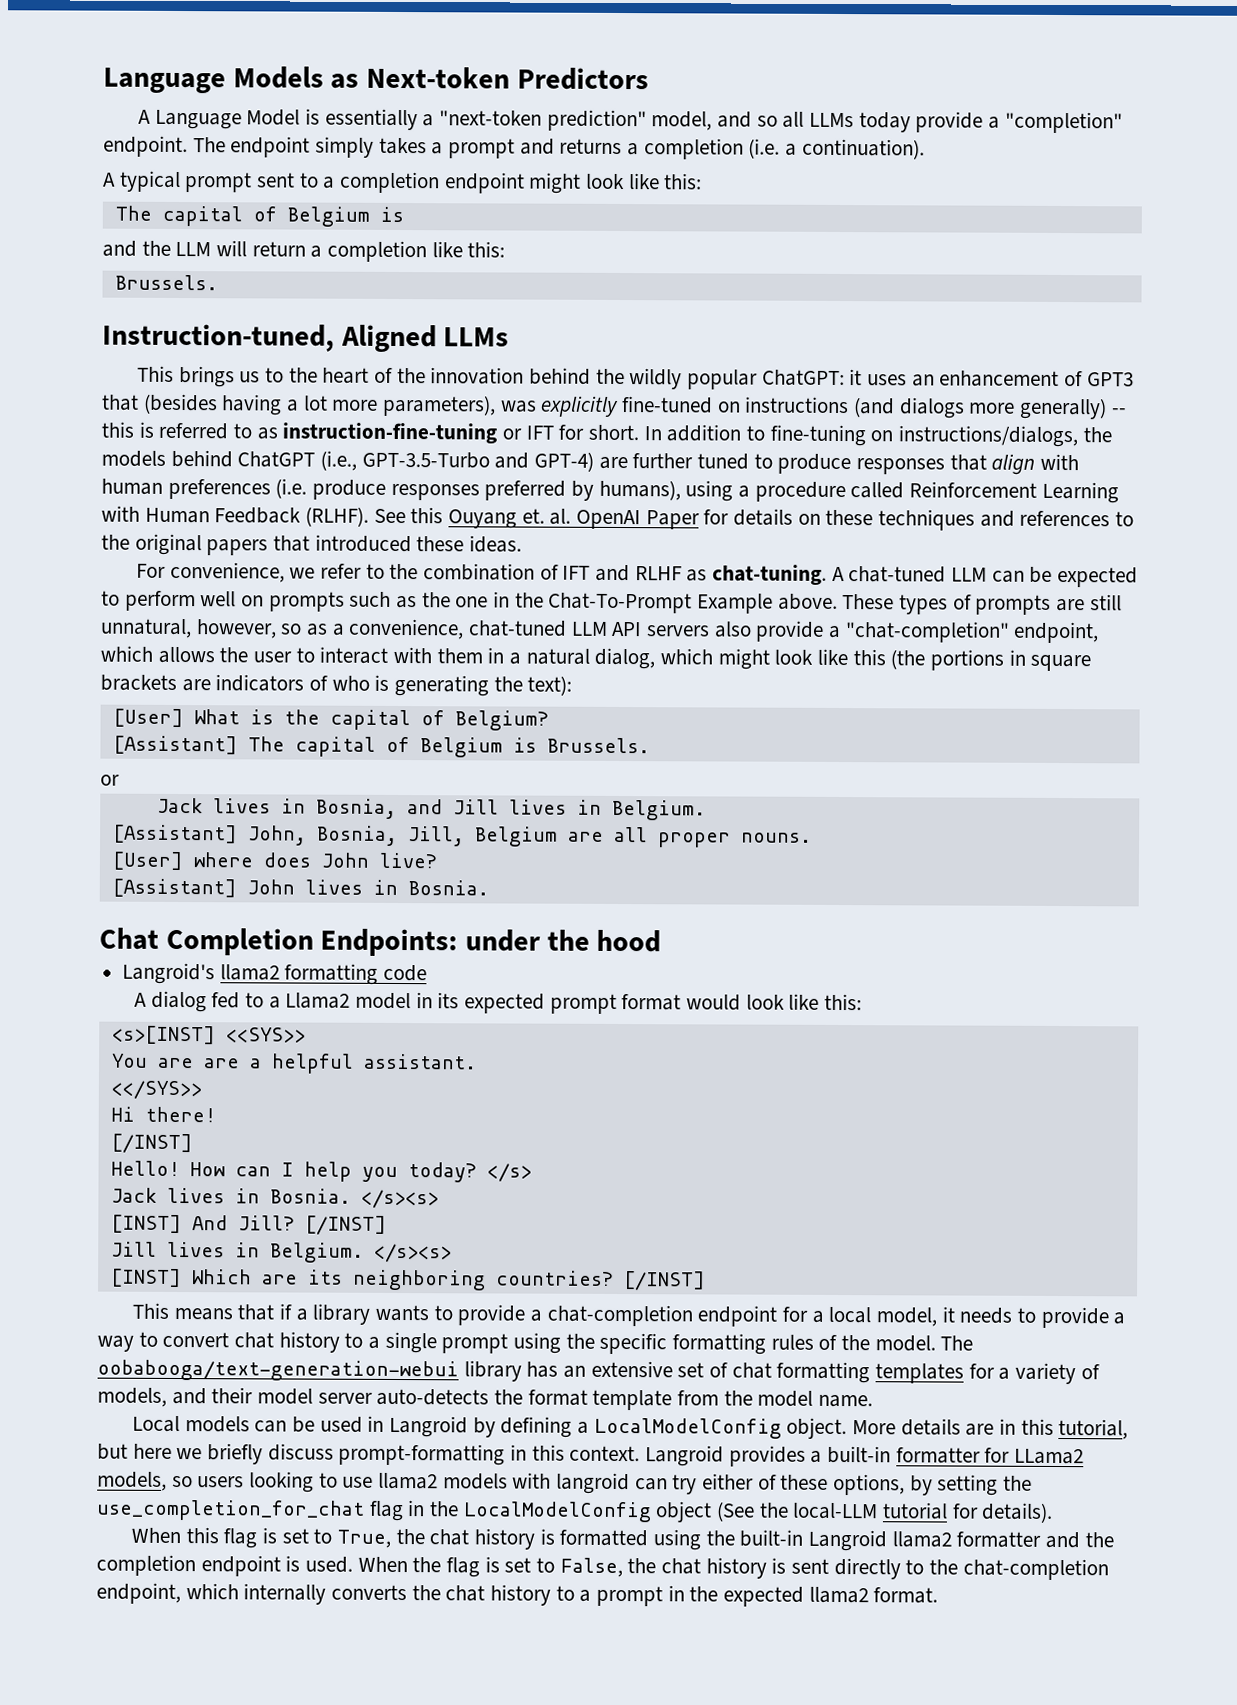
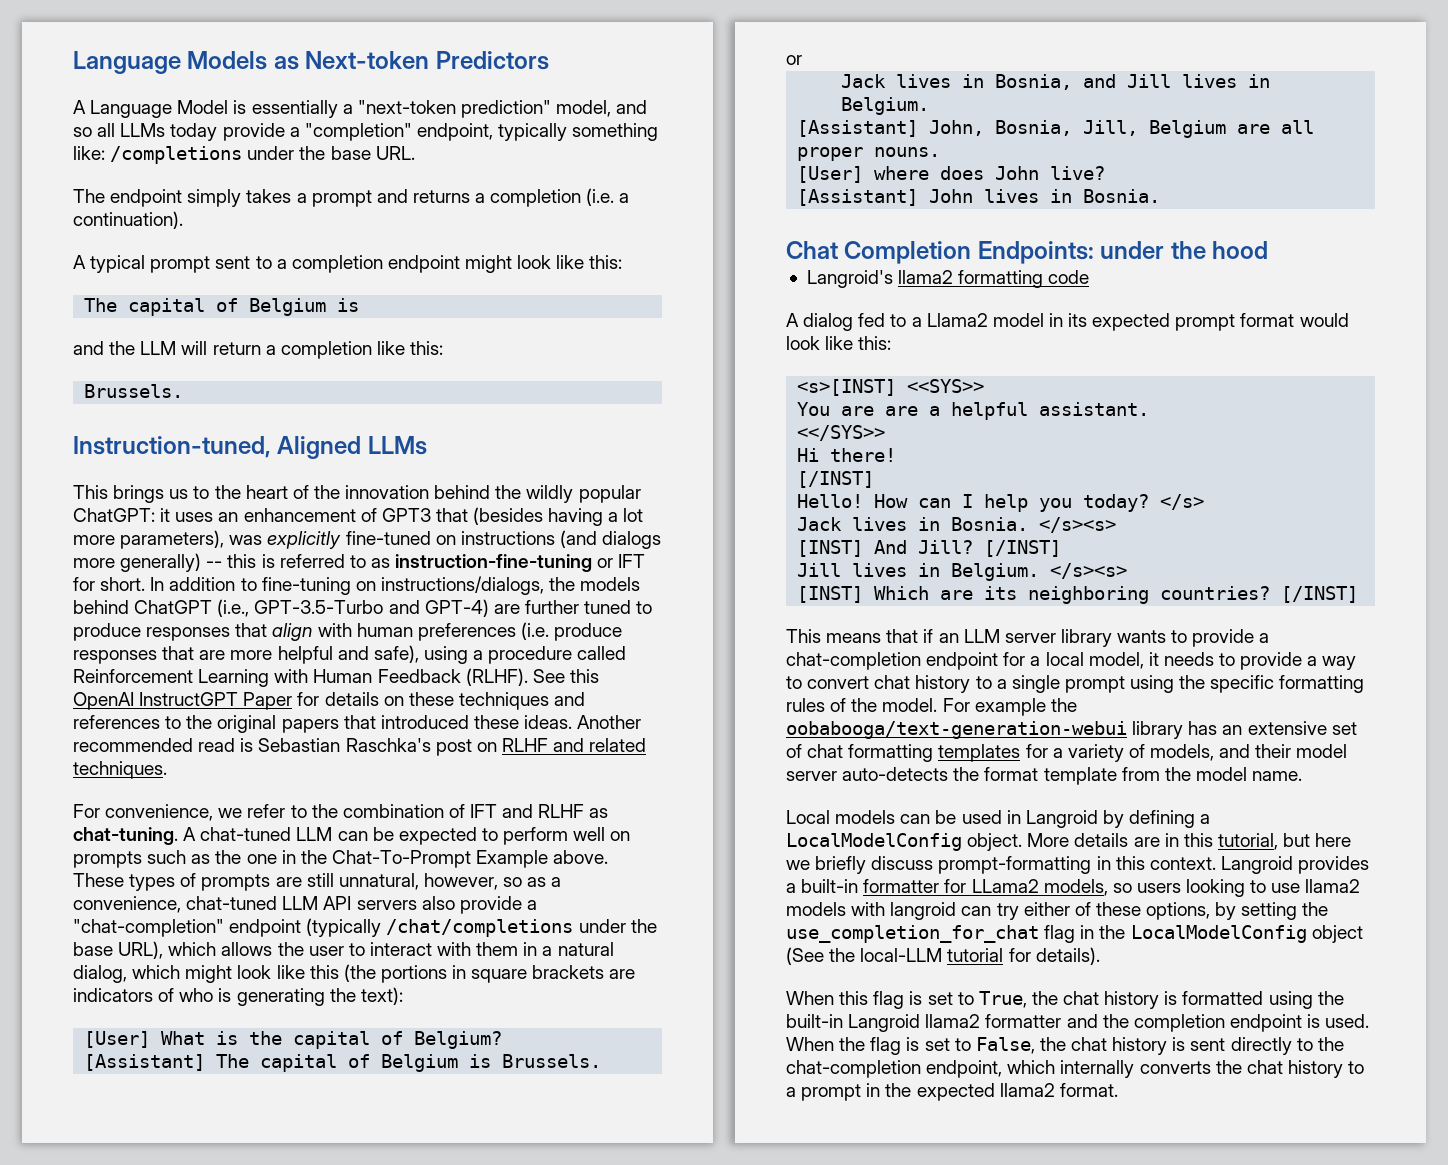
- A Language Model is essentially a "next-token prediction" model, and so all LLMs today provide a "completion" endpoint. The endpoint simply takes a prompt and returns a completion (i.e. a continuation).
+ A Language Model is essentially a "next-token prediction" model, and so all LLMs today provide a "completion" endpoint, typically something like: /completions under the base URL.
+ The endpoint simply takes a prompt and returns a completion (i.e. a continuation).
- In addition to fine-tuning on instructions/dialogs, the models behind ChatGPT (i.e., GPT-3.5-Turbo and GPT-4) are further tuned to produce responses that align with human preferences (i.e. produce responses preferred by humans), using a procedure called Reinforcement Learning with Human Feedback (RLHF).
+ In addition to fine-tuning on instructions/dialogs, the models behind ChatGPT (i.e., GPT-3.5-Turbo and GPT-4) are further tuned to produce responses that align with human preferences (i.e. produce responses that are more helpful and safe), using a procedure called Reinforcement Learning with Human Feedback (RLHF).
- See this Ouyang et. al. OpenAI Paper for details on these techniques and references to the original papers that introduced these ideas.
+ See this OpenAI InstructGPT Paper for details on these techniques and references to the original papers that introduced these ideas. Another recommended read is Sebastian Raschka's post on RLHF and related techniques.
- These types of prompts are still unnatural, however, so as a convenience, chat-tuned LLM API servers also provide a "chat-completion" endpoint, which allows the user to interact with them in a natural dialog, which might look like this (the portions in square brackets are indicators of who is generating the text):
+ These types of prompts are still unnatural, however, so as a convenience, chat-tuned LLM API servers also provide a "chat-completion" endpoint (typically /chat/completions under the base URL), which allows the user to interact with them in a natural dialog, which might look like this (the portions in square brackets are indicators of who is generating the text):
- This means that if a library wants to provide a chat-completion endpoint for a local model, it needs to provide a way to convert chat history to a single prompt using the specific formatting rules of the model.
+ This means that if an LLM server library wants to provide a chat-completion endpoint for a local model, it needs to provide a way to convert chat history to a single prompt using the specific formatting rules of the model.
- The oobabooga/text-generation-webui library has an extensive set of chat formatting templates for a variety of models, and their model server auto-detects the format template from the model name.
+ For example the oobabooga/text-generation-webui library has an extensive set of chat formatting templates for a variety of models, and their model server auto-detects the format template from the model name.

